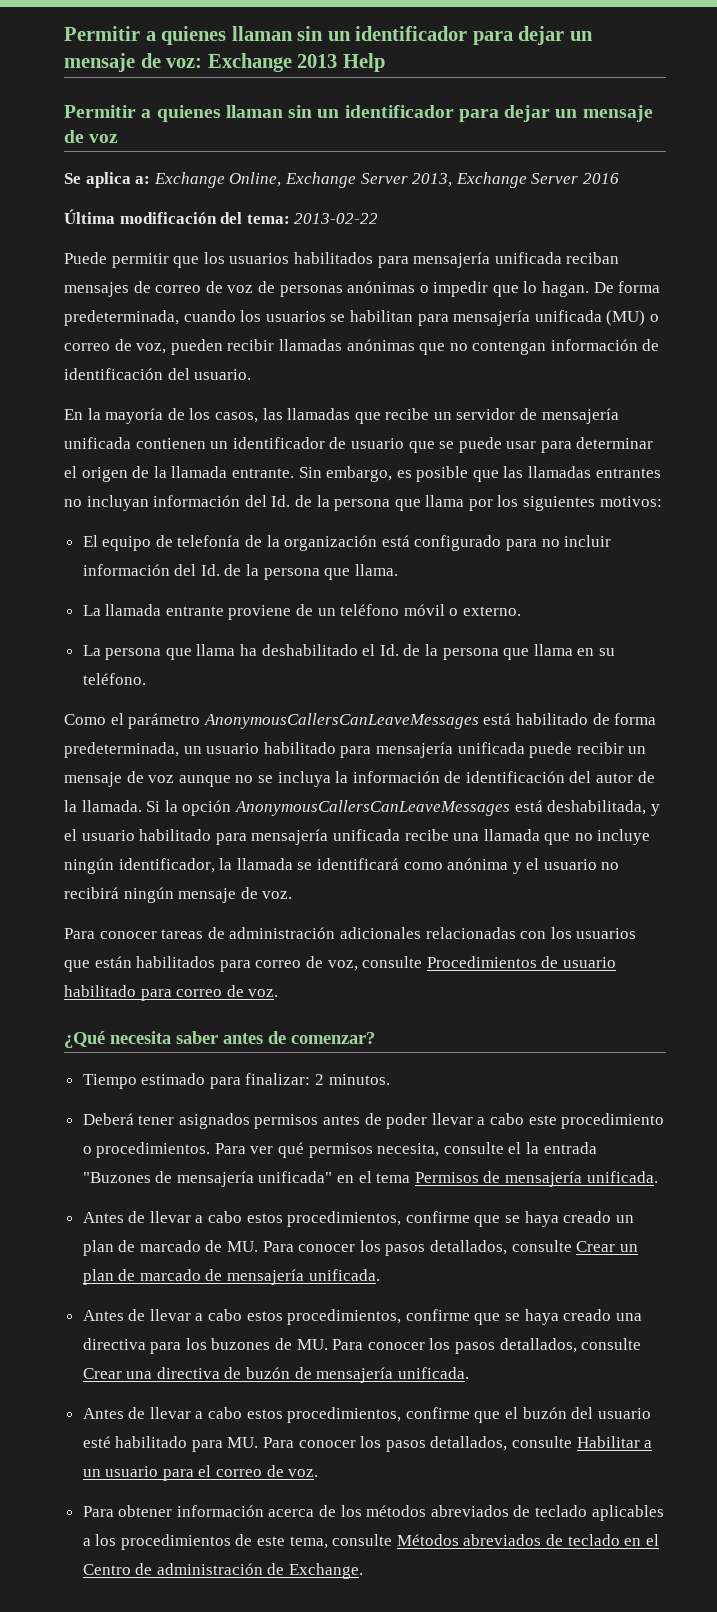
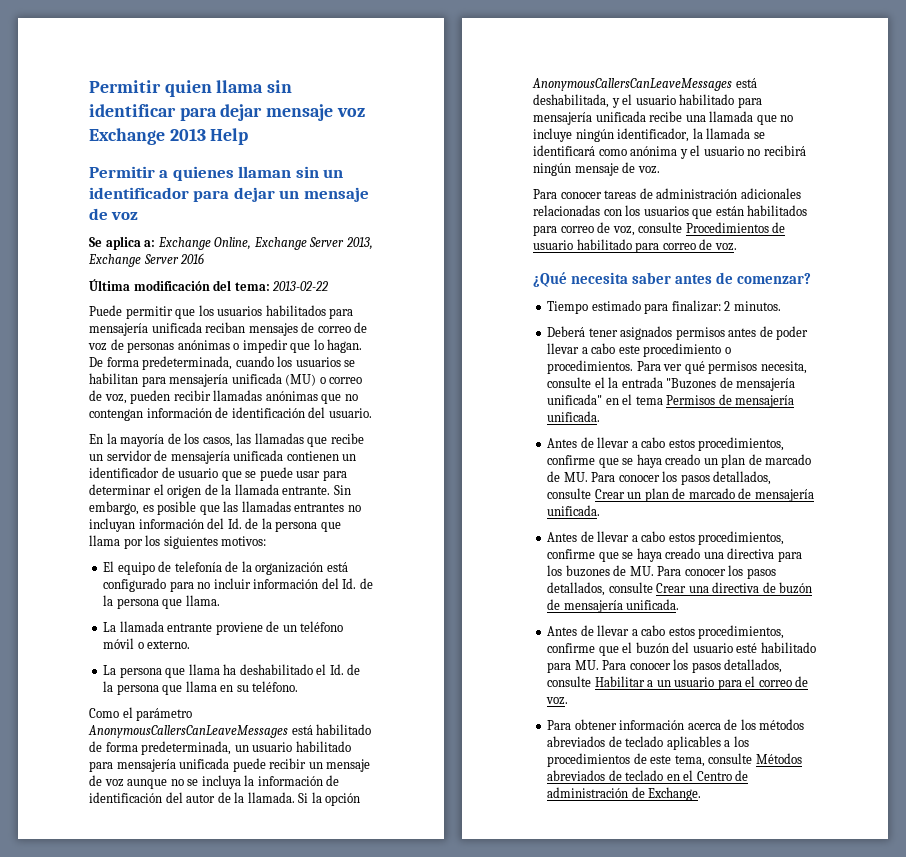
- Permitir a quienes llaman sin un identificador para dejar un mensaje de voz: Exchange 2013 Help
+ Permitir quien llama sin identificar para dejar mensaje voz Exchange 2013 Help

